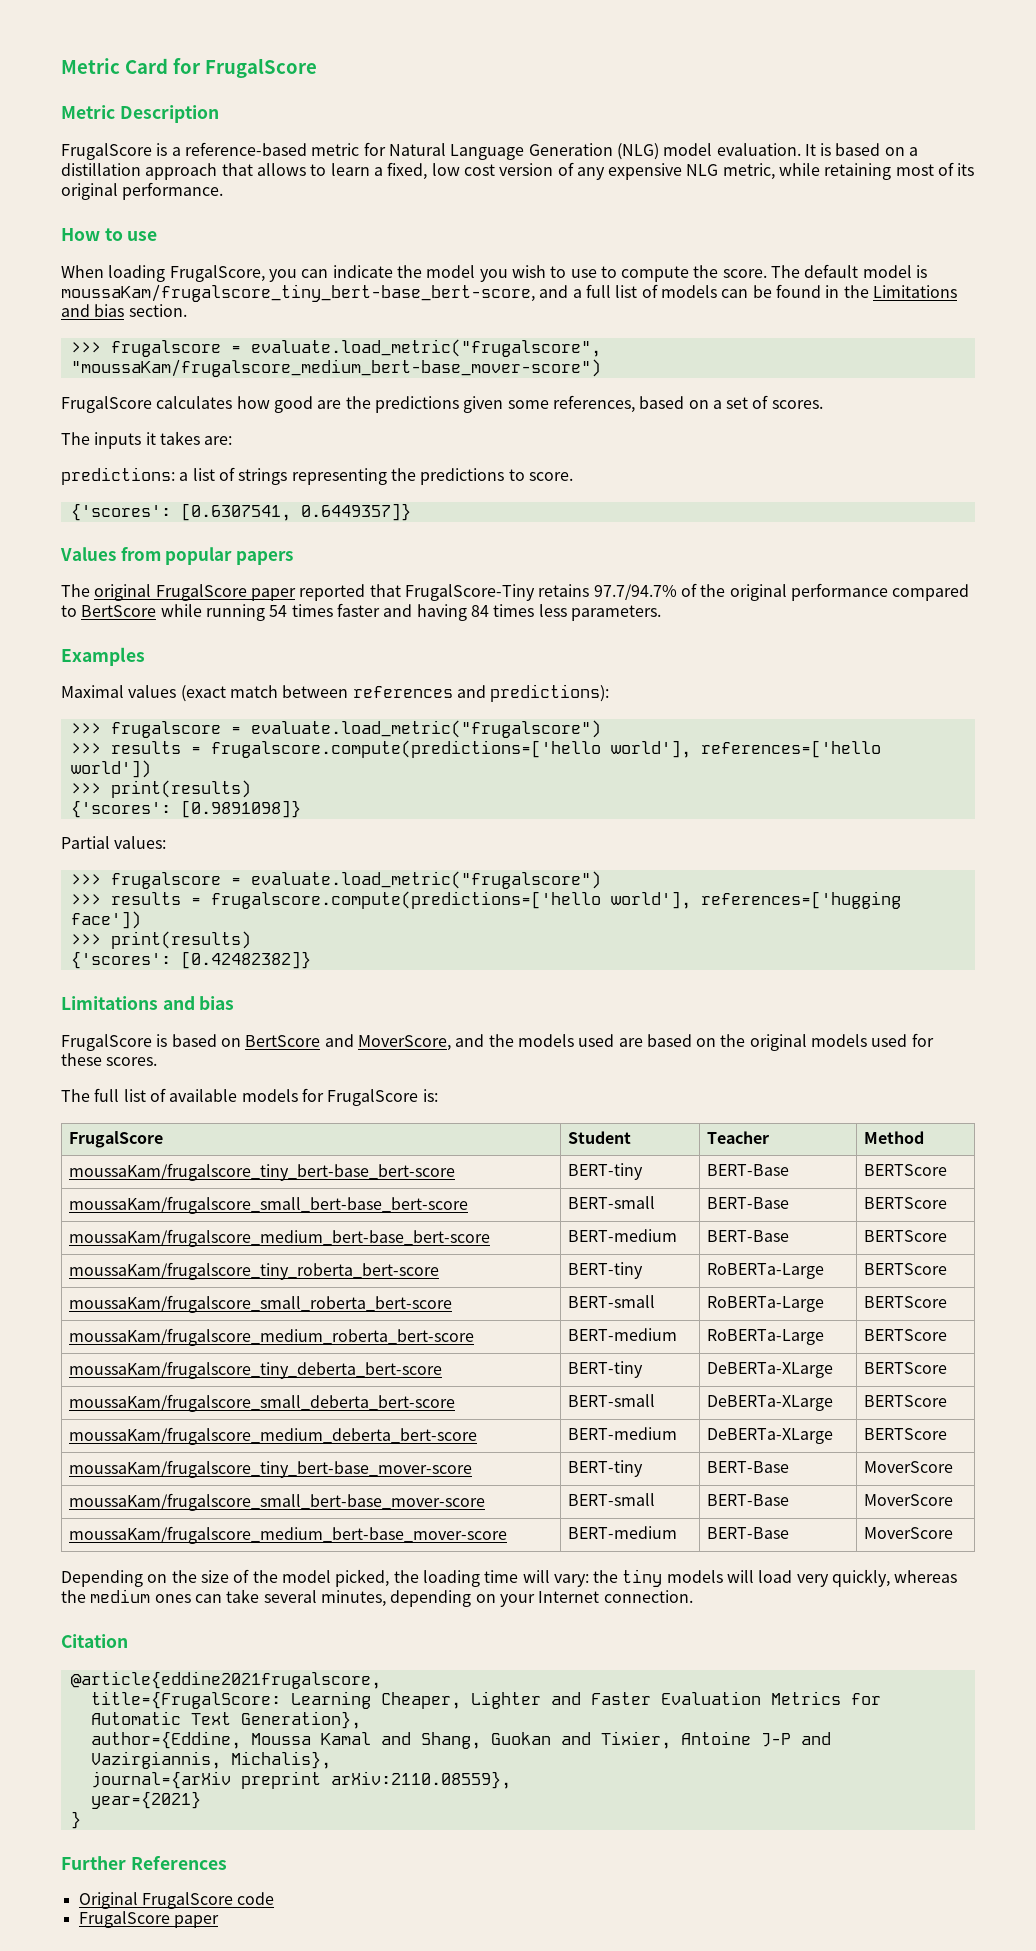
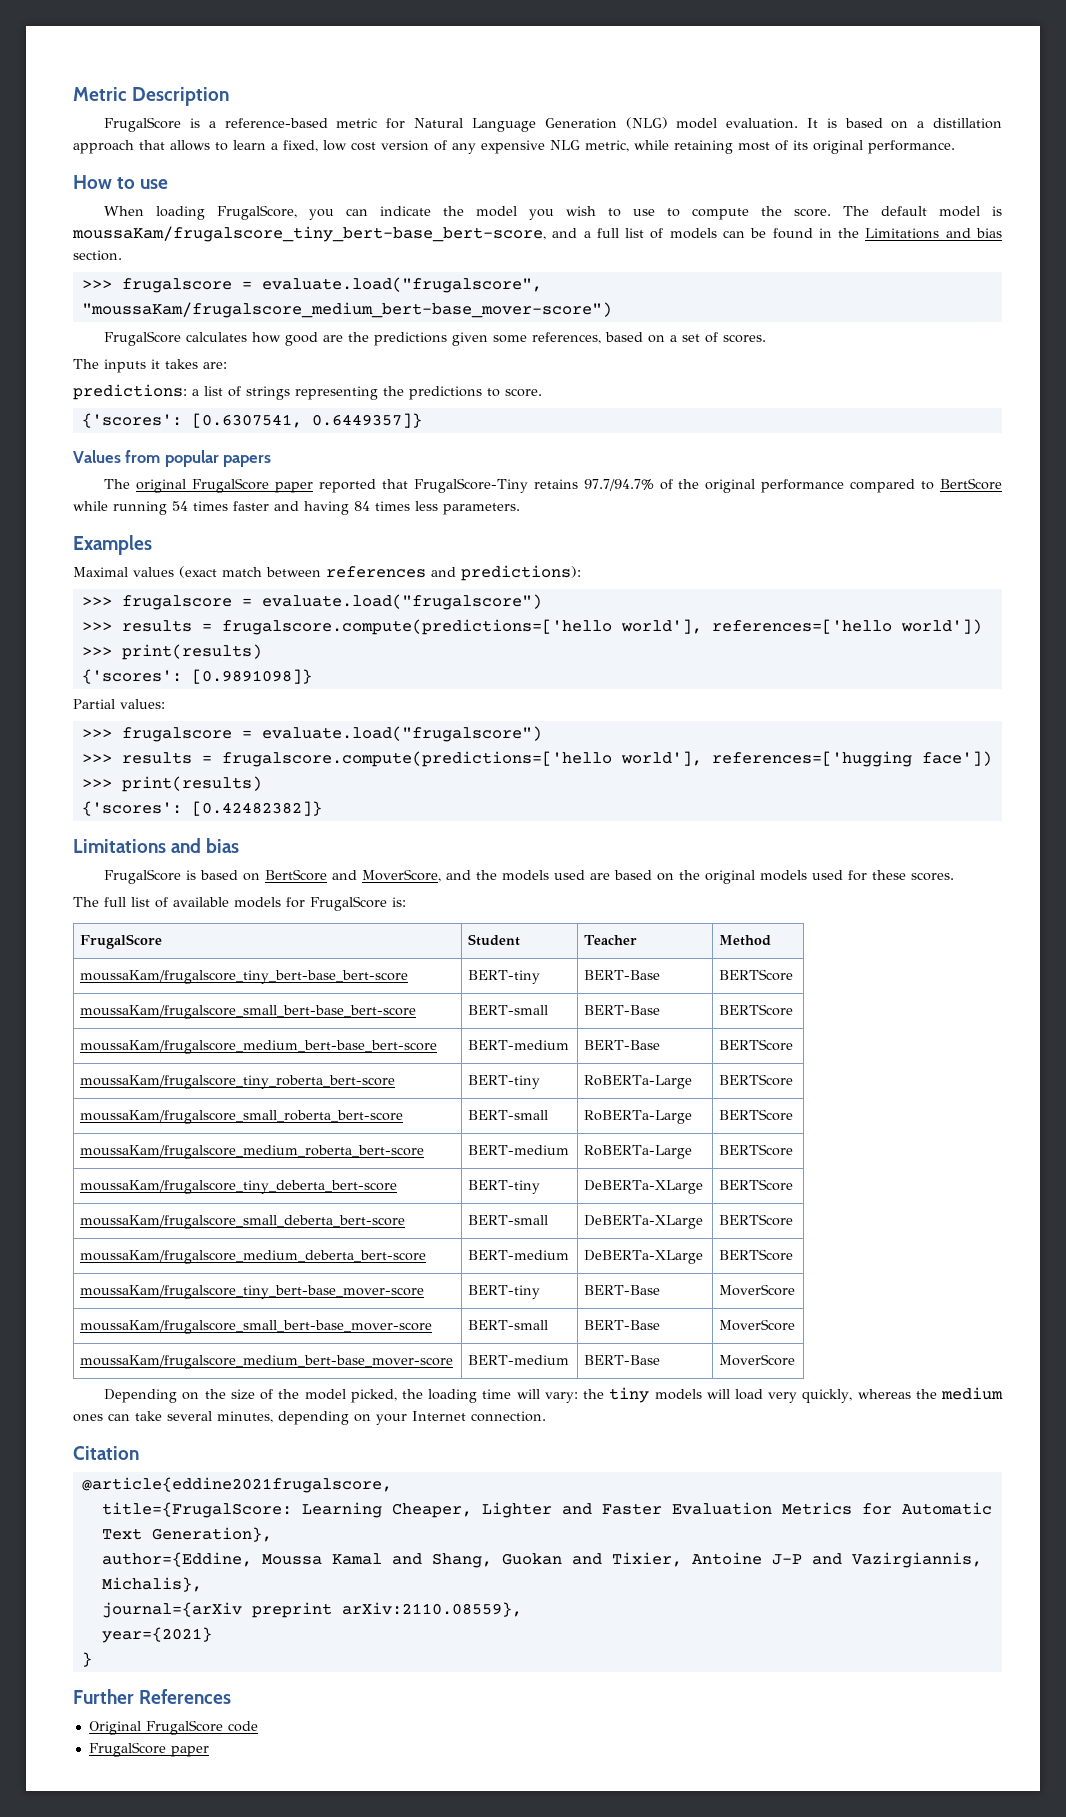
- Metric Card for FrugalScore
- >>> frugalscore = evaluate.load_metric("frugalscore", "moussaKam/frugalscore_medium_bert-base_mover-score")
+ >>> frugalscore = evaluate.load("frugalscore", "moussaKam/frugalscore_medium_bert-base_mover-score")
  Maximal values (exact match between references and predictions):
- >>> frugalscore = evaluate.load_metric("frugalscore")
+ >>> frugalscore = evaluate.load("frugalscore")
  Partial values:
- >>> frugalscore = evaluate.load_metric("frugalscore")
+ >>> frugalscore = evaluate.load("frugalscore")

